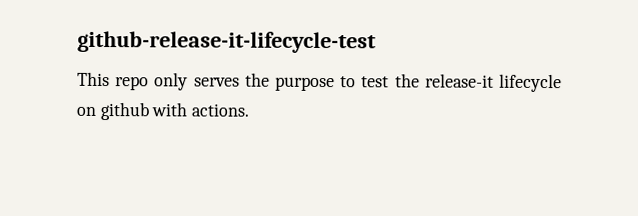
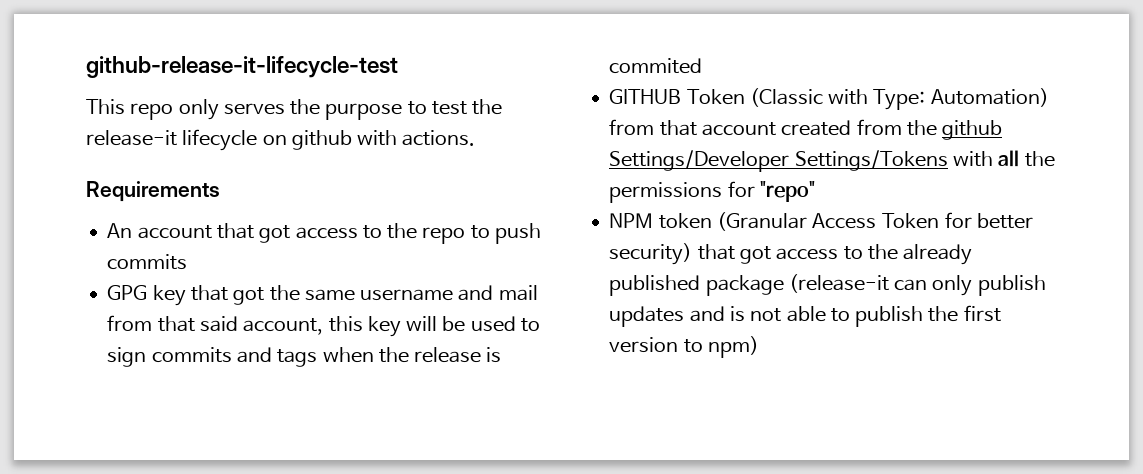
+ Requirements
+ An account that got access to the repo to push commits
+ GPG key that got the same username and mail from that said account, this key will be used to sign commits and tags when the release is commited
+ GITHUB Token (Classic with Type: Automation) from that account created from the github Settings/Developer Settings/Tokens with all the permissions for "repo"
+ NPM token (Granular Access Token for better security) that got access to the already published package (release-it can only publish updates and is not able to publish the first version to npm)

